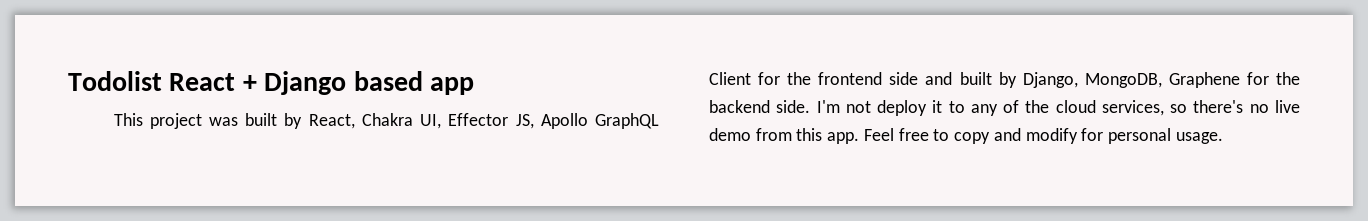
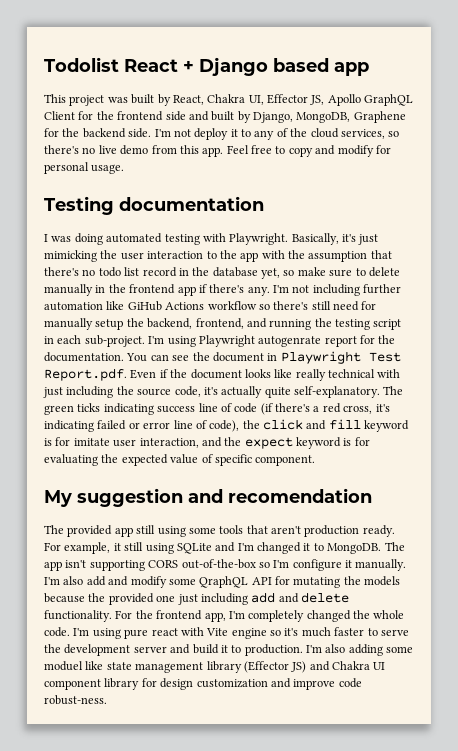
+ Testing documentation
+ I was doing automated testing with Playwright. Basically, it's just mimicking the user interaction to the app with the assumption that there's no todo list record in the database yet, so make sure to delete manually in the frontend app if there's any. I'm not including further automation like GiHub Actions workflow so there's still need for manually setup the backend, frontend, and running the testing script in each sub-project. I'm using Playwright autogenrate report for the documentation. You can see the document in Playwright Test Report.pdf. Even if the document looks like really technical with just including the source code, it's actually quite self-explanatory. The green ticks indicating success line of code (if there's a red cross, it's indicating failed or error line of code), the click and fill keyword is for imitate user interaction, and the expect keyword is for evaluating the expected value of specific component.
+ My suggestion and recomendation
+ The provided app still using some tools that aren't production ready. For example, it still using SQLite and I'm changed it to MongoDB. The app isn't supporting CORS out-of-the-box so I'm configure it manually. I'm also add and modify some QraphQL API for mutating the models because the provided one just including add and delete functionality. For the frontend app, I'm completely changed the whole code. I'm using pure react with Vite engine so it's much faster to serve the development server and build it to production. I'm also adding some moduel like state management library (Effector JS) and Chakra UI component library for design customization and improve code robust-ness.

